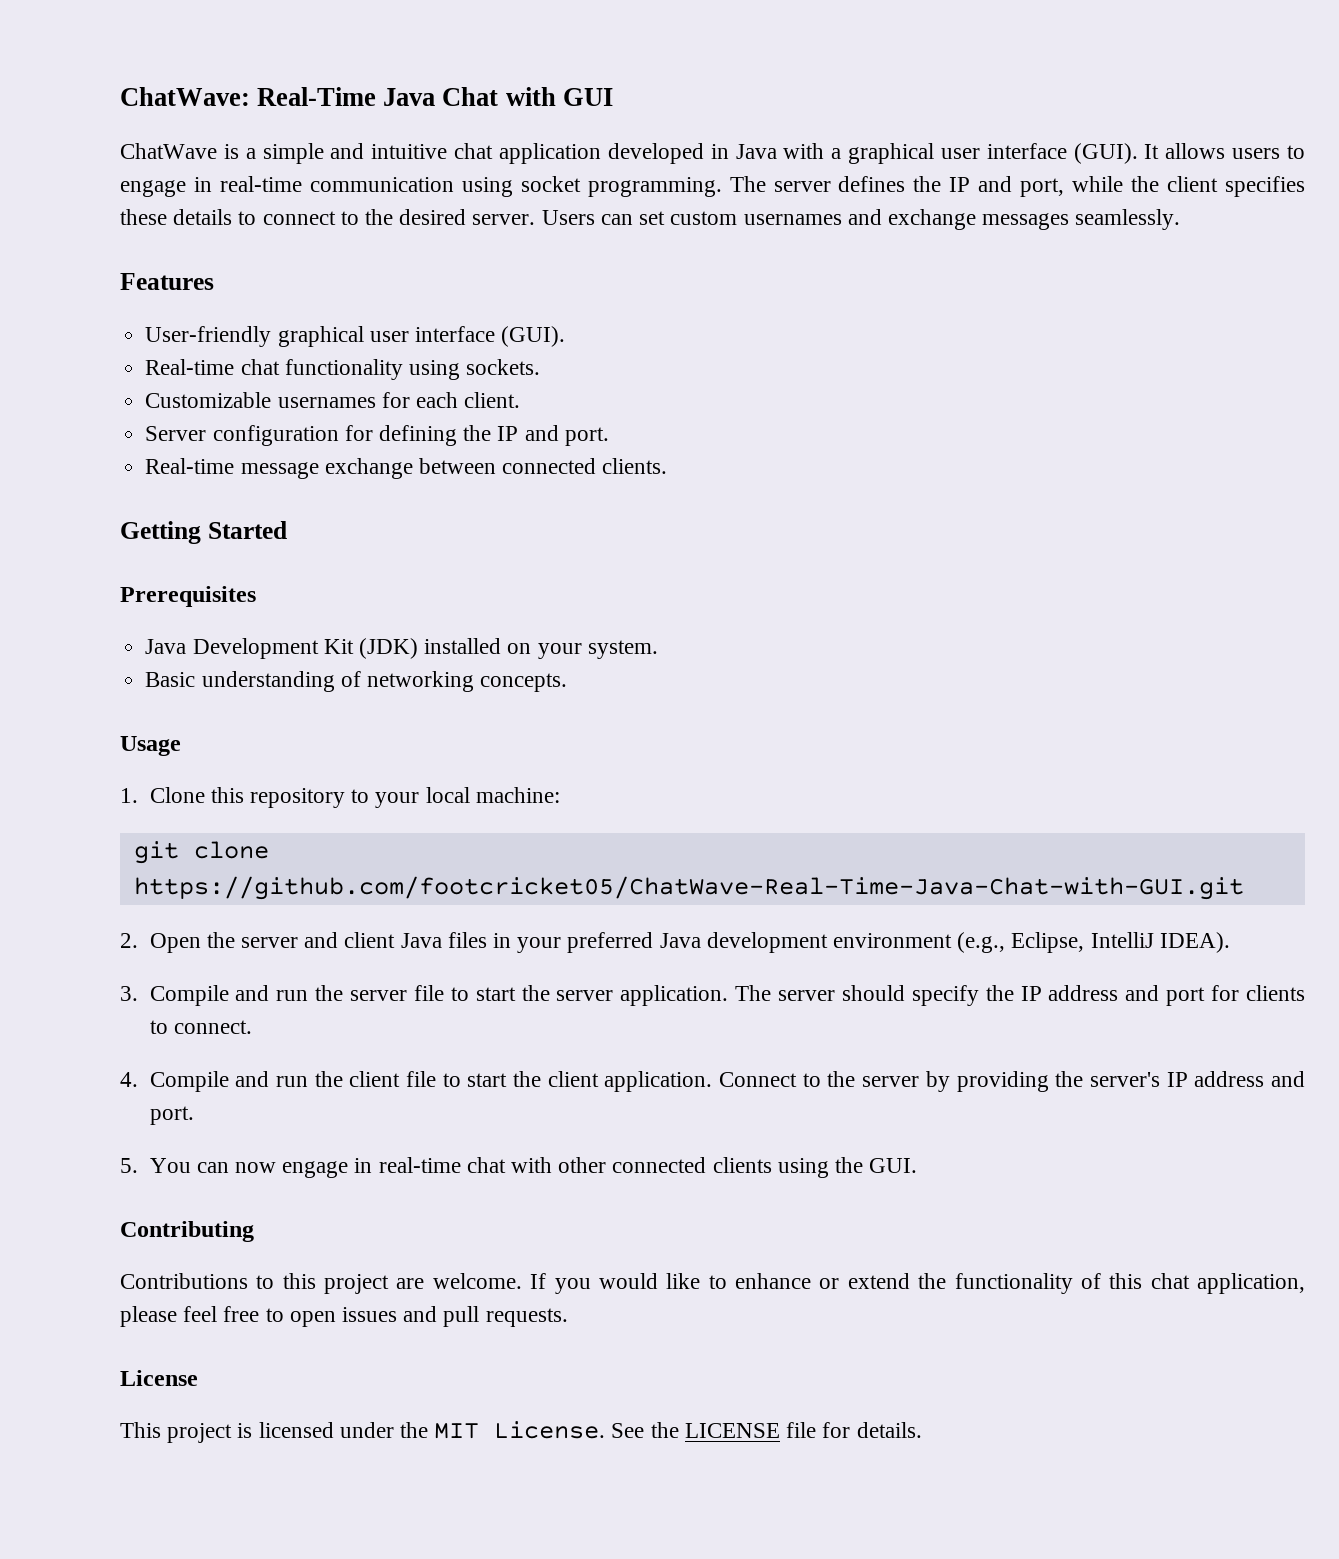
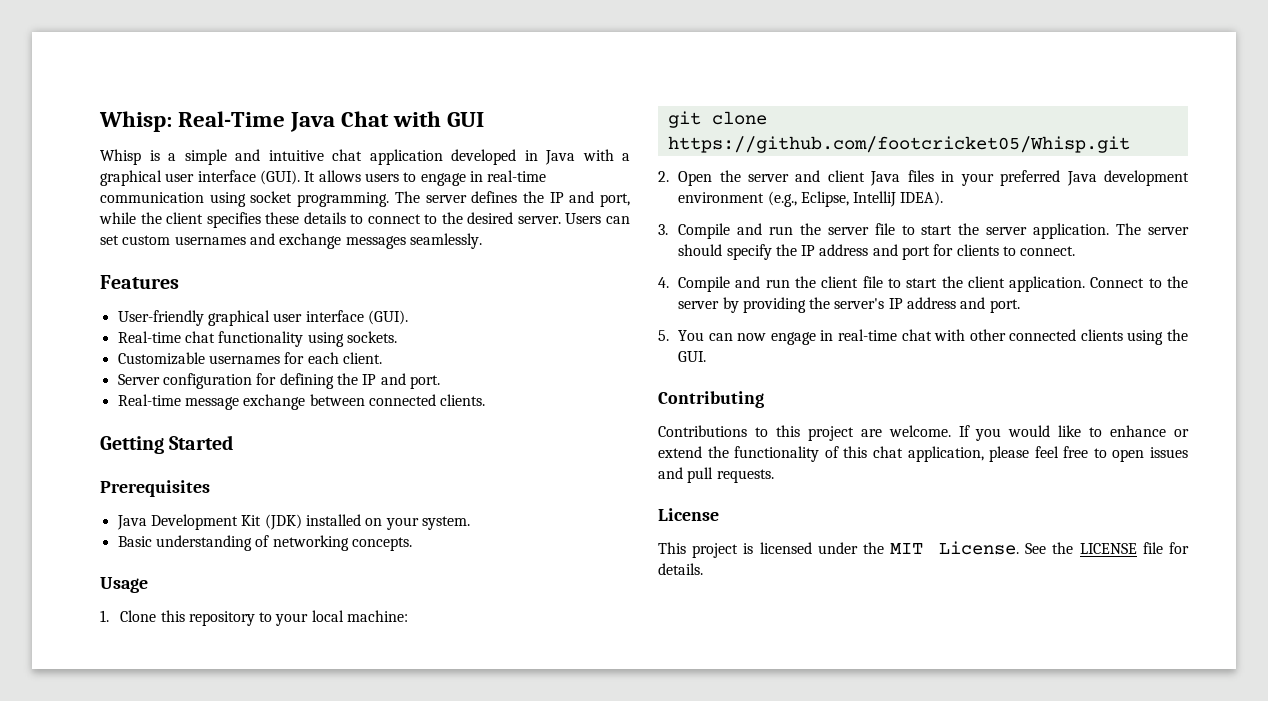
- ChatWave: Real-Time Java Chat with GUI
+ Whisp: Real-Time Java Chat with GUI
- ChatWave is a simple and intuitive chat application developed in Java with a graphical user interface (GUI).
+ Whisp is a simple and intuitive chat application developed in Java with a graphical user interface (GUI).
- git clone https://github.com/footcricket05/ChatWave-Real-Time-Java-Chat-with-GUI.git
+ git clone https://github.com/footcricket05/Whisp.git

